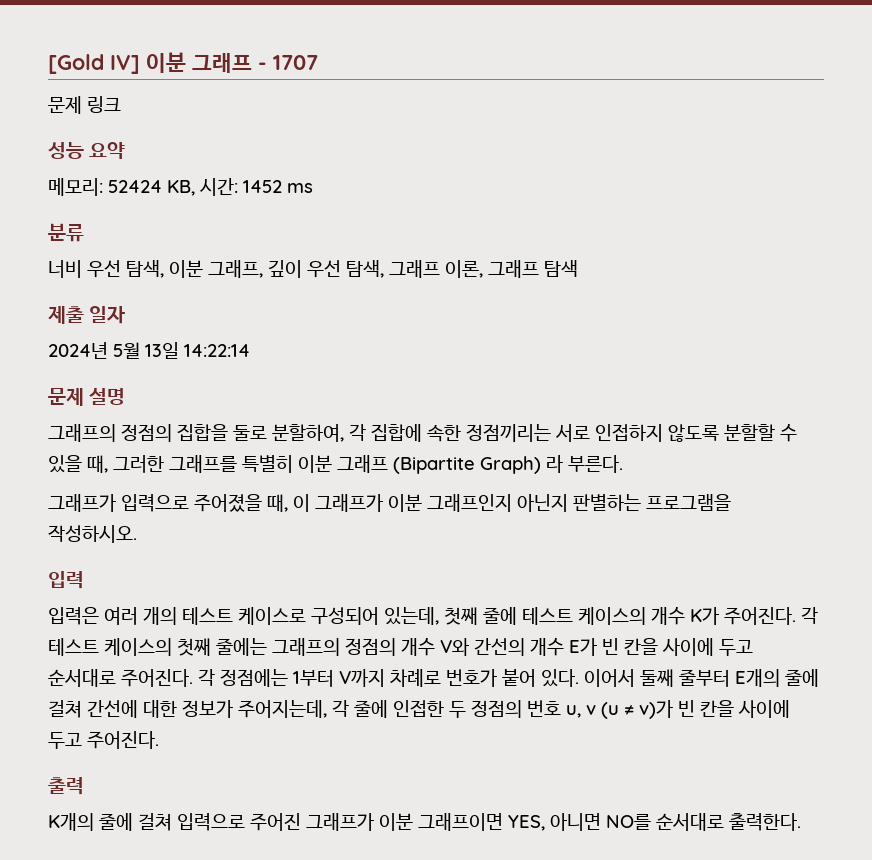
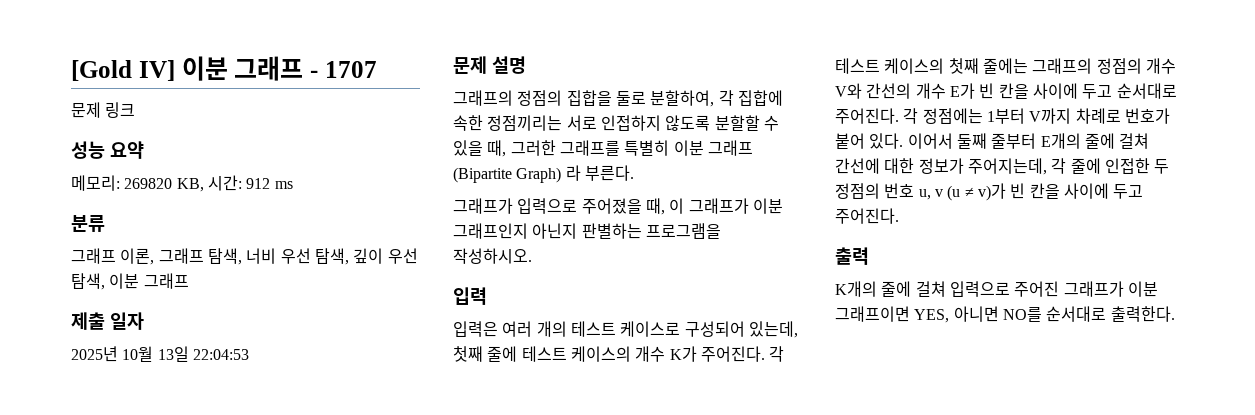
- 메모리: 52424 KB, 시간: 1452 ms
+ 메모리: 269820 KB, 시간: 912 ms
- 너비 우선 탐색, 이분 그래프, 깊이 우선 탐색, 그래프 이론, 그래프 탐색
+ 그래프 이론, 그래프 탐색, 너비 우선 탐색, 깊이 우선 탐색, 이분 그래프
- 2024년 5월 13일 14:22:14
+ 2025년 10월 13일 22:04:53

